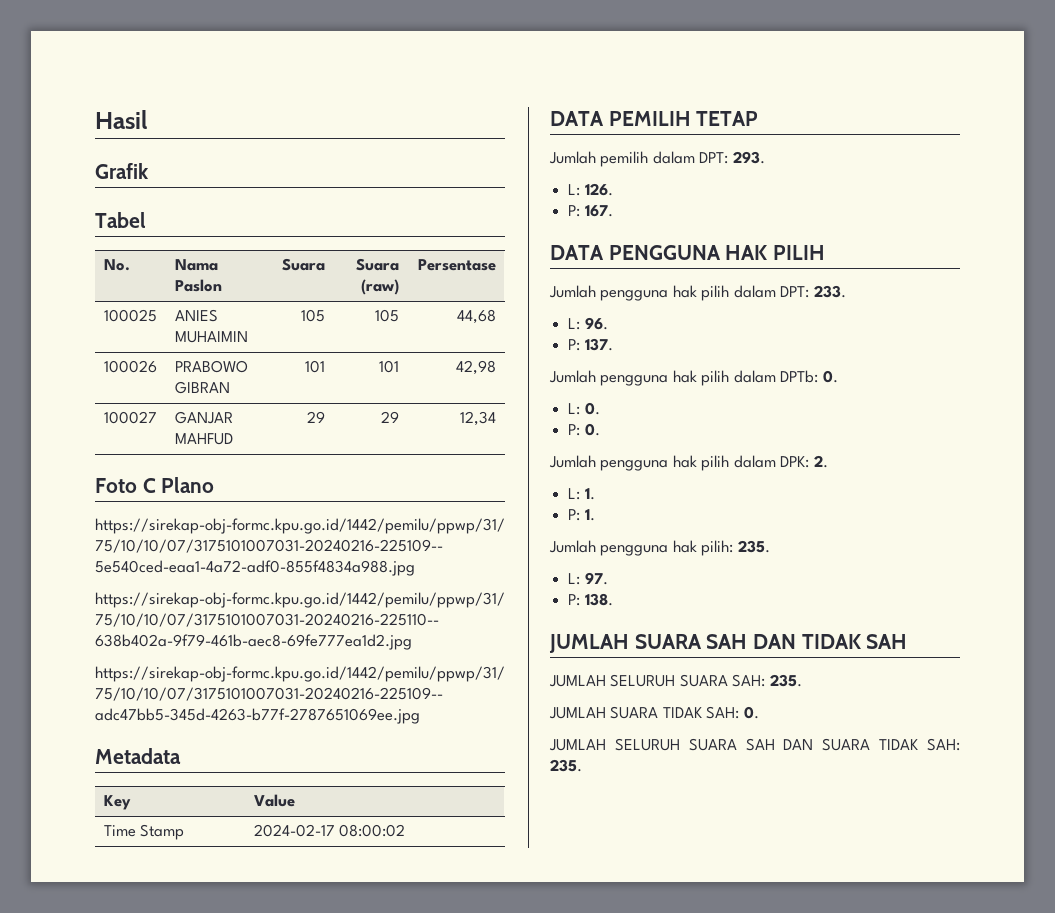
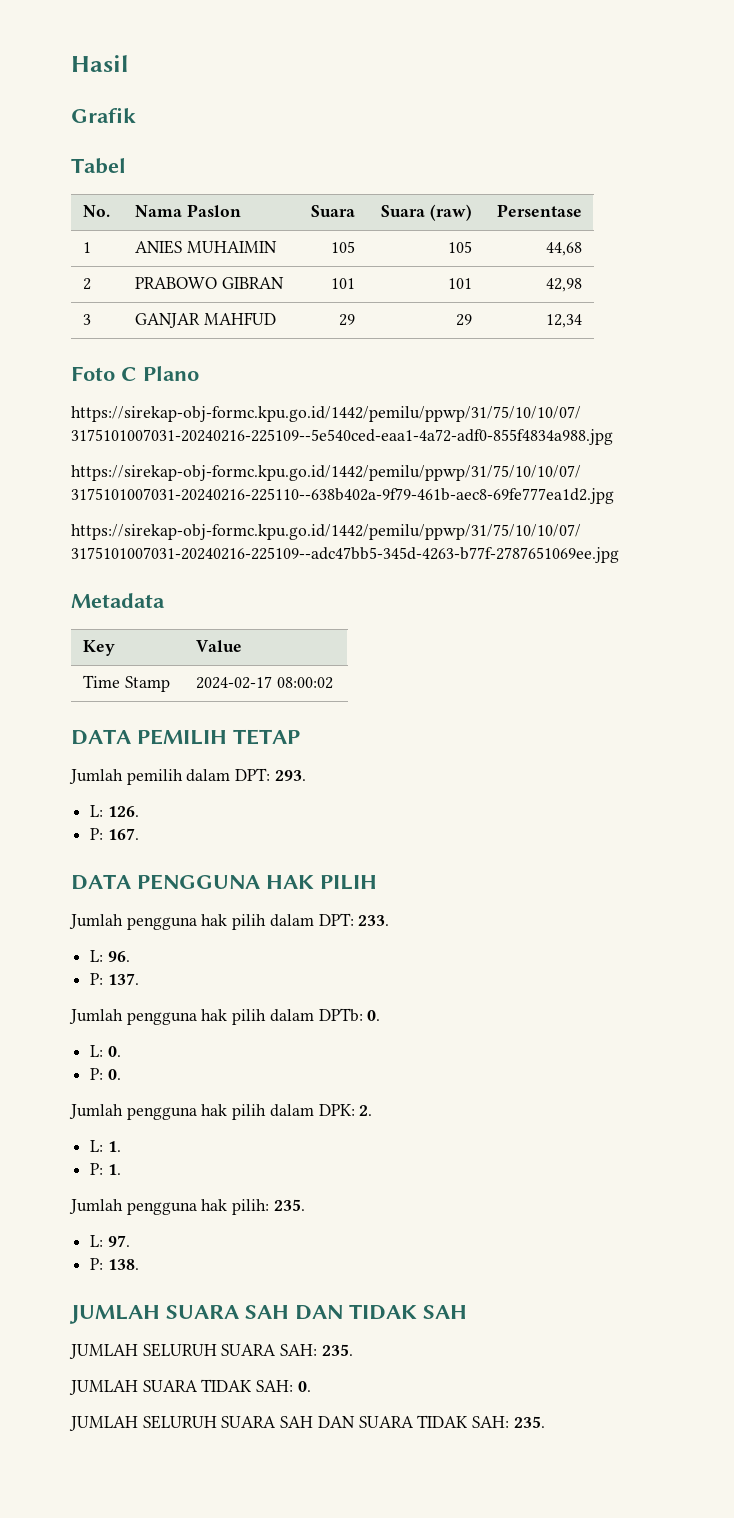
- 100025 | ANIES MUHAIMIN | 105 | 105 | 44,68
+ 1 | ANIES MUHAIMIN | 105 | 105 | 44,68
- 100026 | PRABOWO GIBRAN | 101 | 101 | 42,98
+ 2 | PRABOWO GIBRAN | 101 | 101 | 42,98
- 100027 | GANJAR MAHFUD | 29 | 29 | 12,34
+ 3 | GANJAR MAHFUD | 29 | 29 | 12,34

